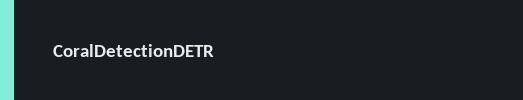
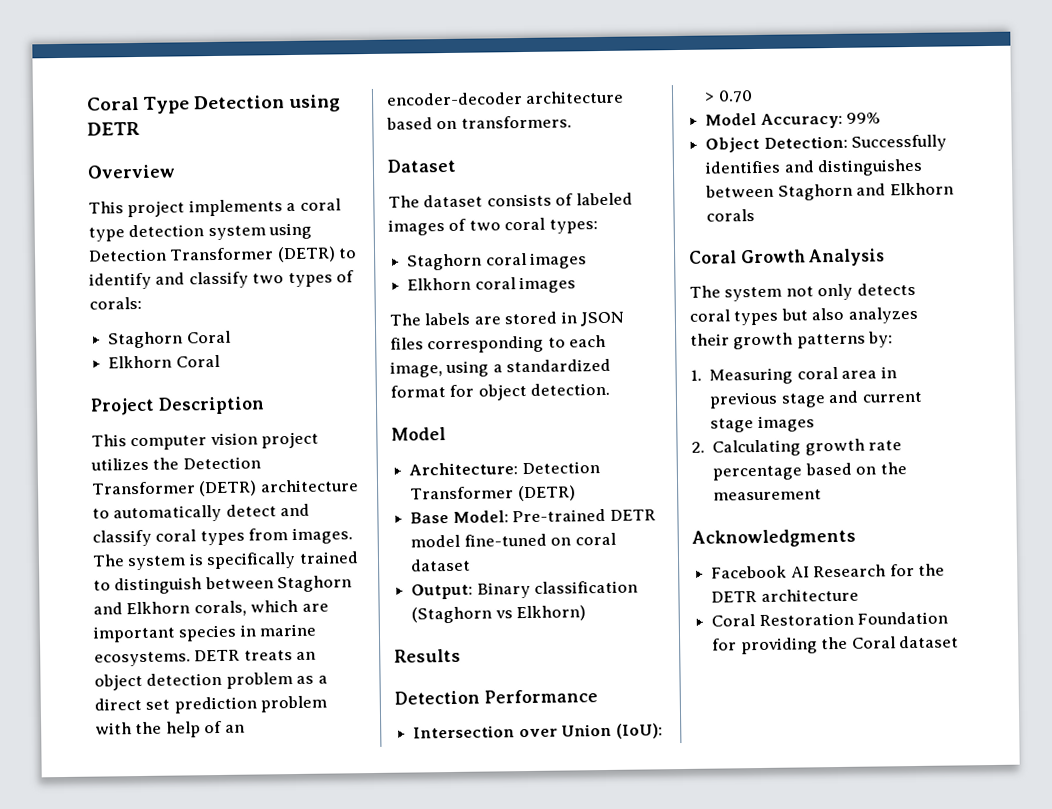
- CoralDetectionDETR
+ Coral Type Detection using DETR
+ Overview
+ This project implements a coral type detection system using Detection Transformer (DETR) to identify and classify two types of corals:
+ Staghorn Coral
+ Elkhorn Coral
+ Project Description
+ This computer vision project utilizes the Detection Transformer (DETR) architecture to automatically detect and classify coral types from images. The system is specifically trained to distinguish between Staghorn and Elkhorn corals, which are important species in marine ecosystems. DETR treats an object detection problem as a direct set prediction problem with the help of an encoder-decoder architecture based on transformers.
+ Dataset
+ The dataset consists of labeled images of two coral types:
+ Staghorn coral images
+ Elkhorn coral images
+ The labels are stored in JSON files corresponding to each image, using a standardized format for object detection.
+ Model
+ Architecture: Detection Transformer (DETR)
+ Base Model: Pre-trained DETR model fine-tuned on coral dataset
+ Output: Binary classification (Staghorn vs Elkhorn)
+ Results
+ Detection Performance
+ Intersection over Union (IoU): > 0.70
+ Model Accuracy: 99%
+ Object Detection: Successfully identifies and distinguishes between Staghorn and Elkhorn corals
+ Coral Growth Analysis
+ The system not only detects coral types but also analyzes their growth patterns by:
+ 1. Measuring coral area in previous stage and current stage images
+ 2. Calculating growth rate percentage based on the measurement
+ Acknowledgments
+ Facebook AI Research for the DETR architecture
+ Coral Restoration Foundation for providing the Coral dataset

